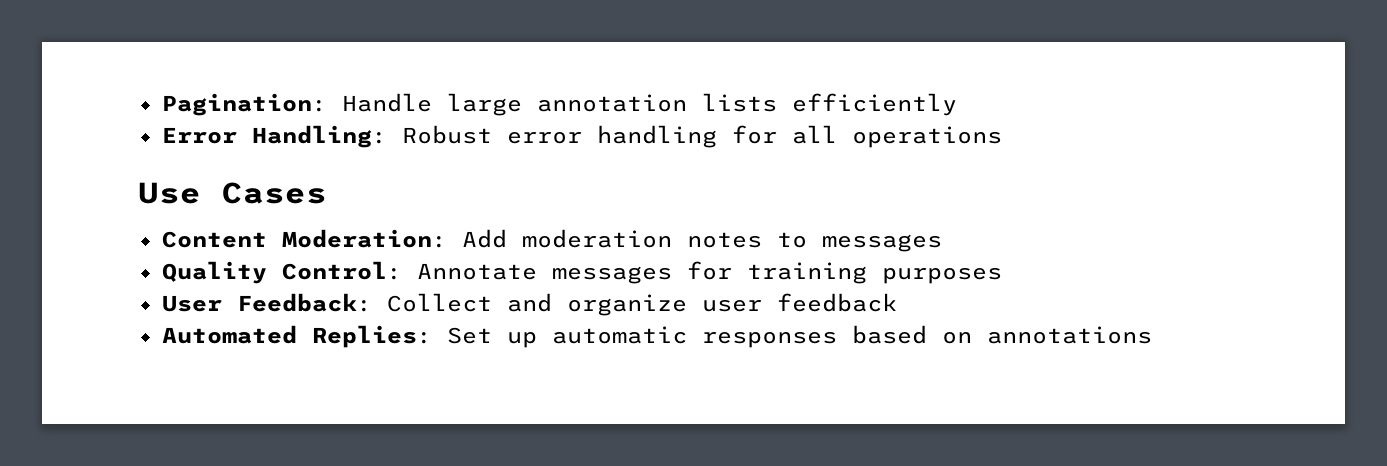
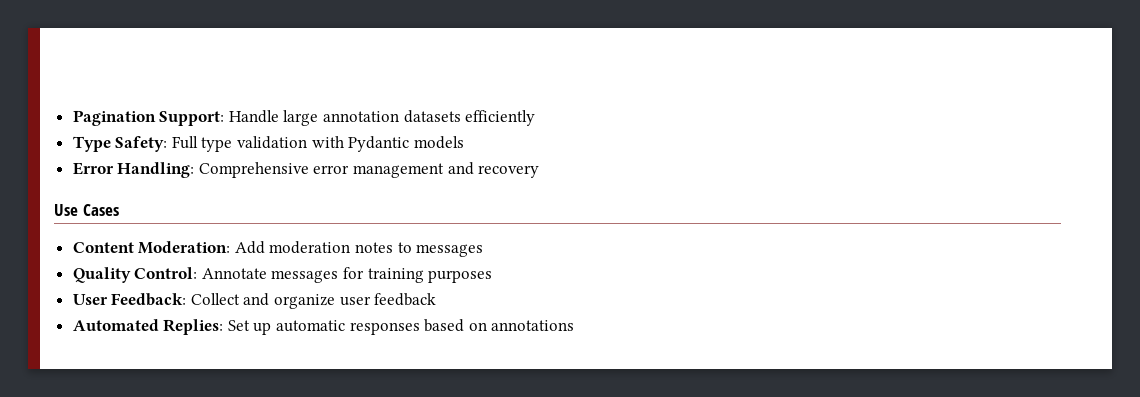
- Pagination: Handle large annotation lists efficiently
+ Pagination Support: Handle large annotation datasets efficiently
- Error Handling: Robust error handling for all operations
+ Type Safety: Full type validation with Pydantic models
+ Error Handling: Comprehensive error management and recovery

